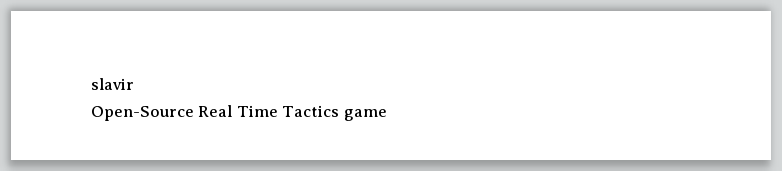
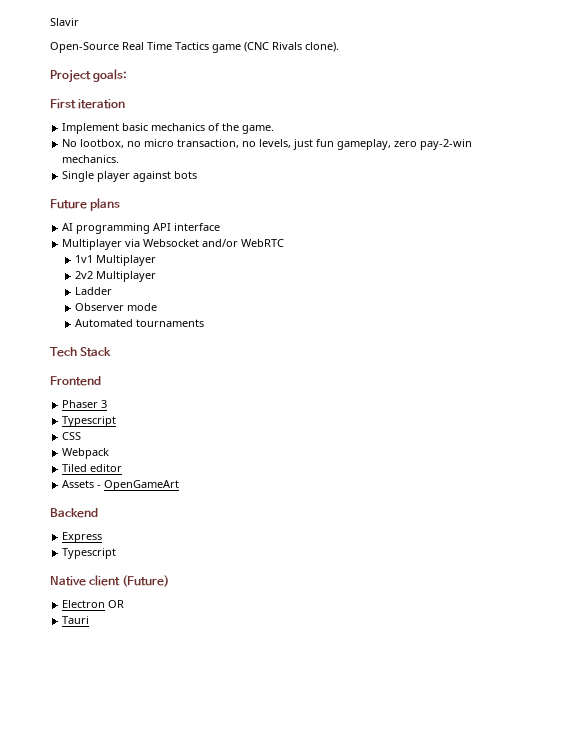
- slavir
+ Slavir
- Open-Source Real Time Tactics game
+ Open-Source Real Time Tactics game (CNC Rivals clone).
+ Project goals:
+ First iteration
+ Implement basic mechanics of the game.
+ No lootbox, no micro transaction, no levels, just fun gameplay, zero pay-2-win mechanics.
+ Single player against bots
+ Future plans
+ AI programming API interface
+ Multiplayer via Websocket and/or WebRTC
+ 1v1 Multiplayer
+ 2v2 Multiplayer
+ Ladder
+ Observer mode
+ Automated tournaments
+ Tech Stack
+ Frontend
+ Phaser 3
+ Typescript
+ CSS
+ Webpack
+ Tiled editor
+ Assets - OpenGameArt
+ Backend
+ Express
+ Typescript
+ Native client (Future)
+ Electron OR
+ Tauri

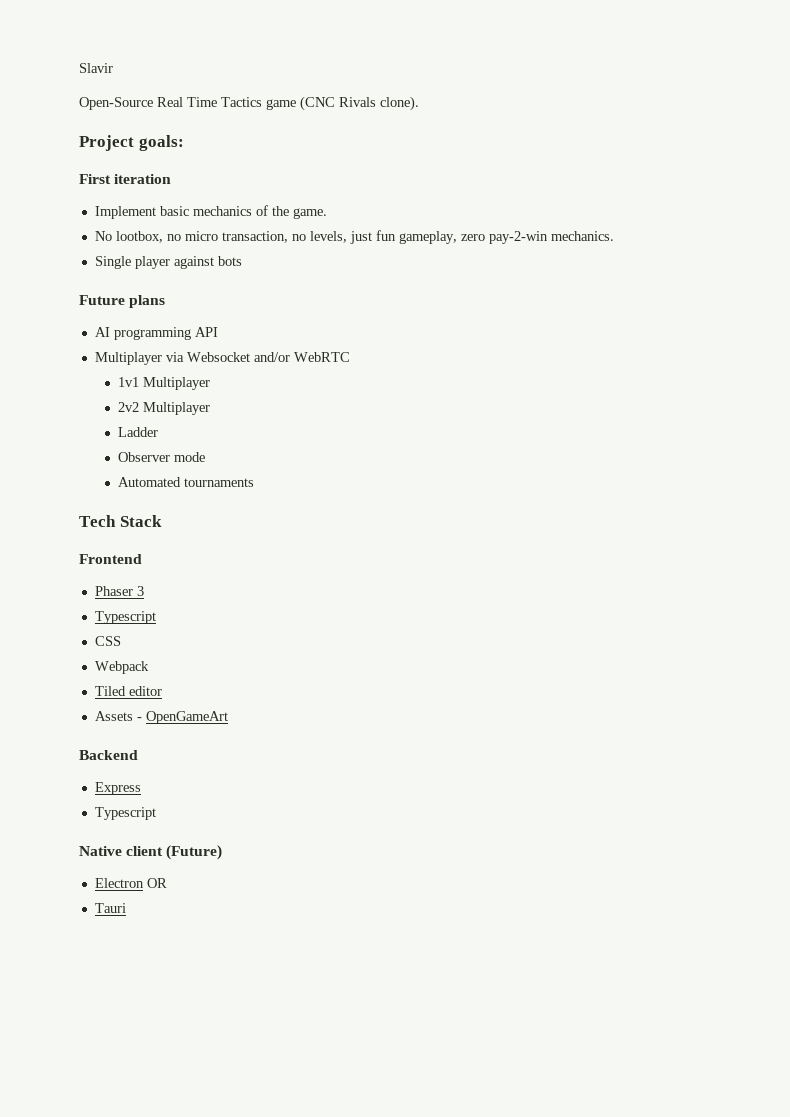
- AI programming API interface
+ AI programming API

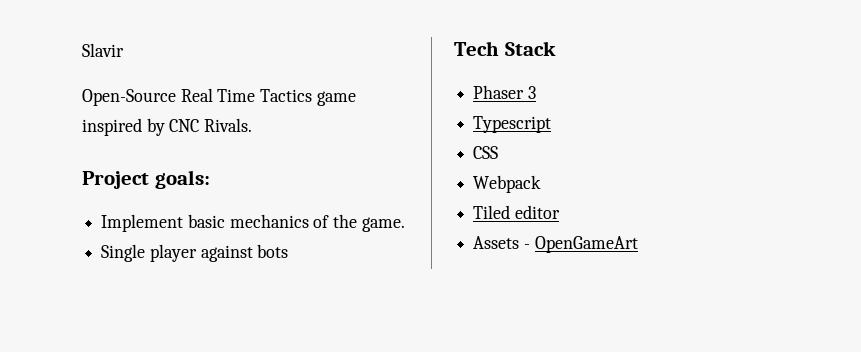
- Open-Source Real Time Tactics game (CNC Rivals clone).
+ Open-Source Real Time Tactics game inspired by CNC Rivals.
- First iteration
- No lootbox, no micro transaction, no levels, just fun gameplay, zero pay-2-win mechanics.
  Single player against bots
- Future plans
- AI programming API
- Multiplayer via Websocket and/or WebRTC
- 1v1 Multiplayer
- 2v2 Multiplayer
- Ladder
- Observer mode
- Automated tournaments
- Frontend
- Backend
- Express
- Typescript
- Native client (Future)
- Electron OR
- Tauri

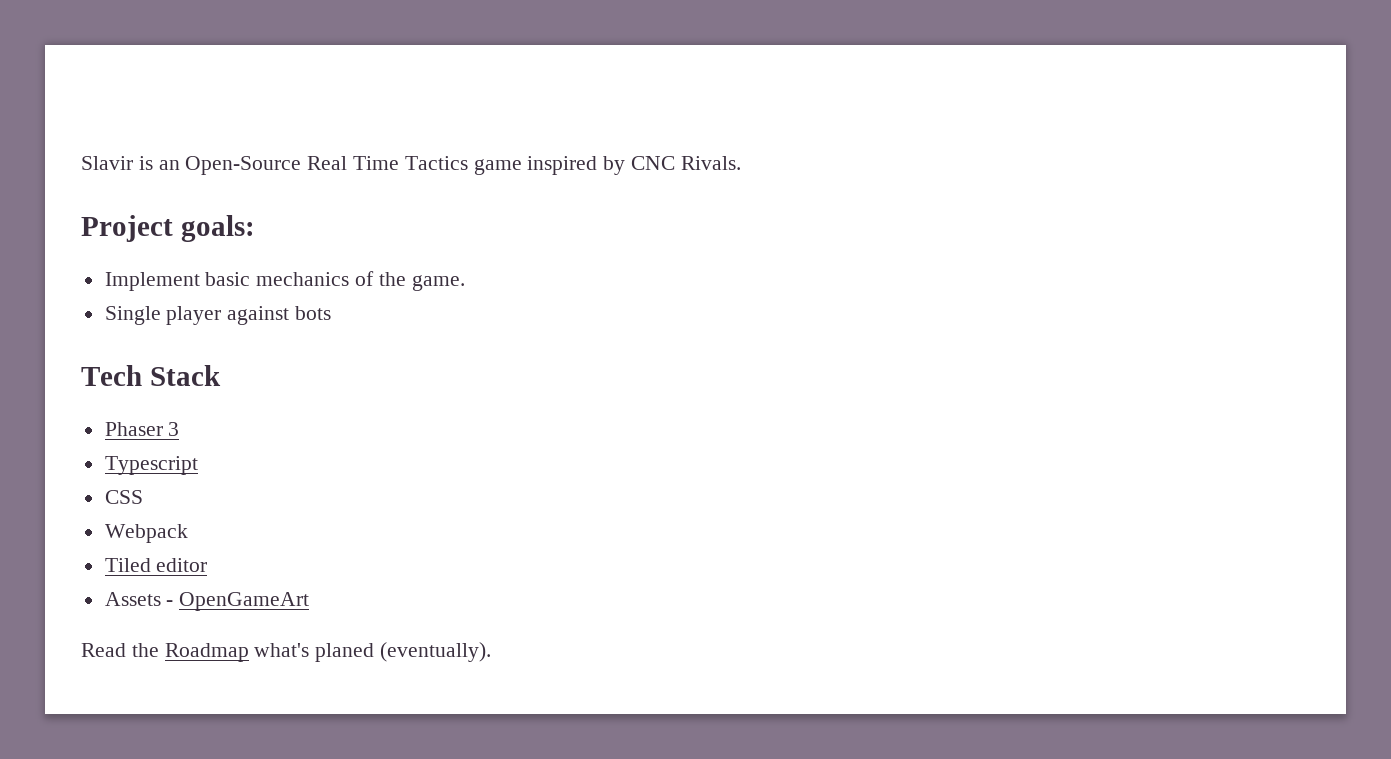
- Slavir
- Open-Source Real Time Tactics game inspired by CNC Rivals.
+ Slavir is an Open-Source Real Time Tactics game inspired by CNC Rivals.
+ Read the Roadmap what's planed (eventually).

